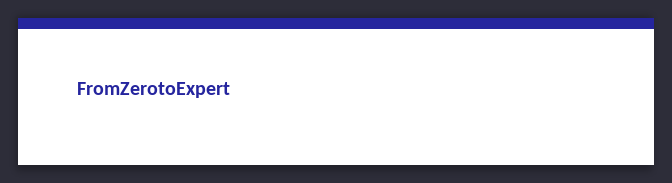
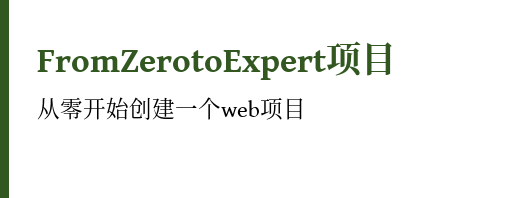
- FromZerotoExpert
+ FromZerotoExpert项目
+ 从零开始创建一个web项目

